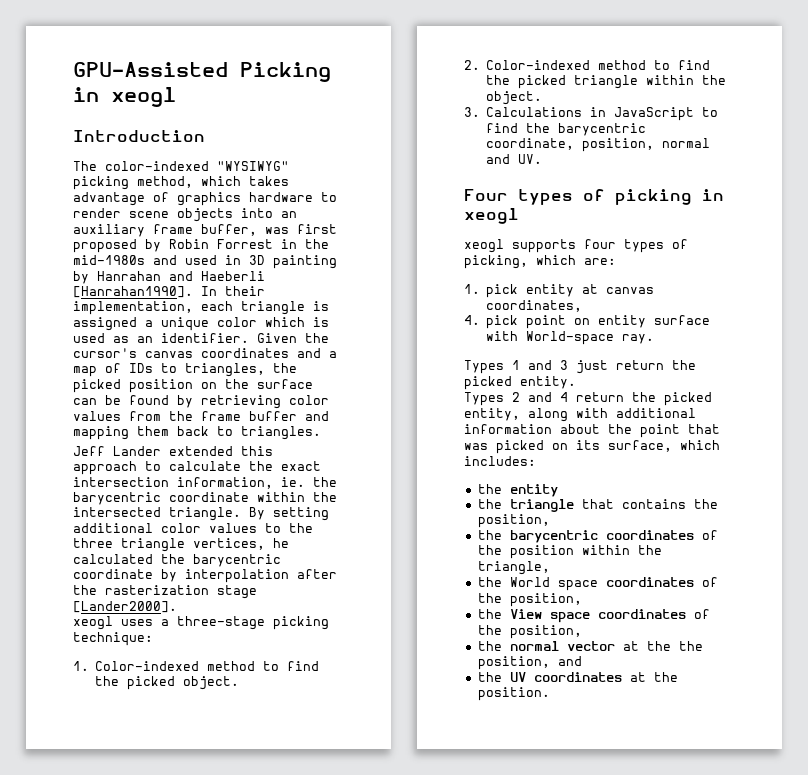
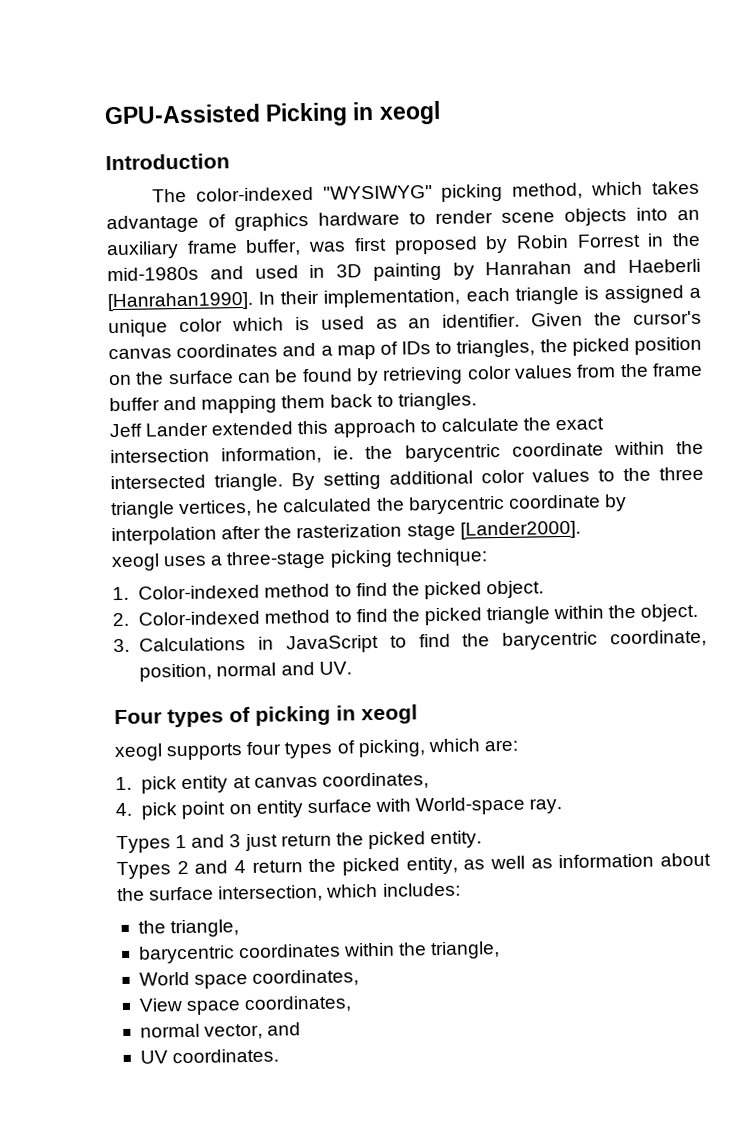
- Types 2 and 4 return the picked entity, along with additional information about the point that was picked on its surface, which includes:
- the entity
- the triangle that contains the position,
- the barycentric coordinates of the position within the triangle,
+ Types 2 and 4 return the picked entity, as well as information about the surface intersection, which includes:
+ the triangle,
+ barycentric coordinates within the triangle,
- the World space coordinates of the position,
- the View space coordinates of the position,
- the normal vector at the the position, and
- the UV coordinates at the position.
+ World space coordinates,
+ View space coordinates,
+ normal vector, and
+ UV coordinates.

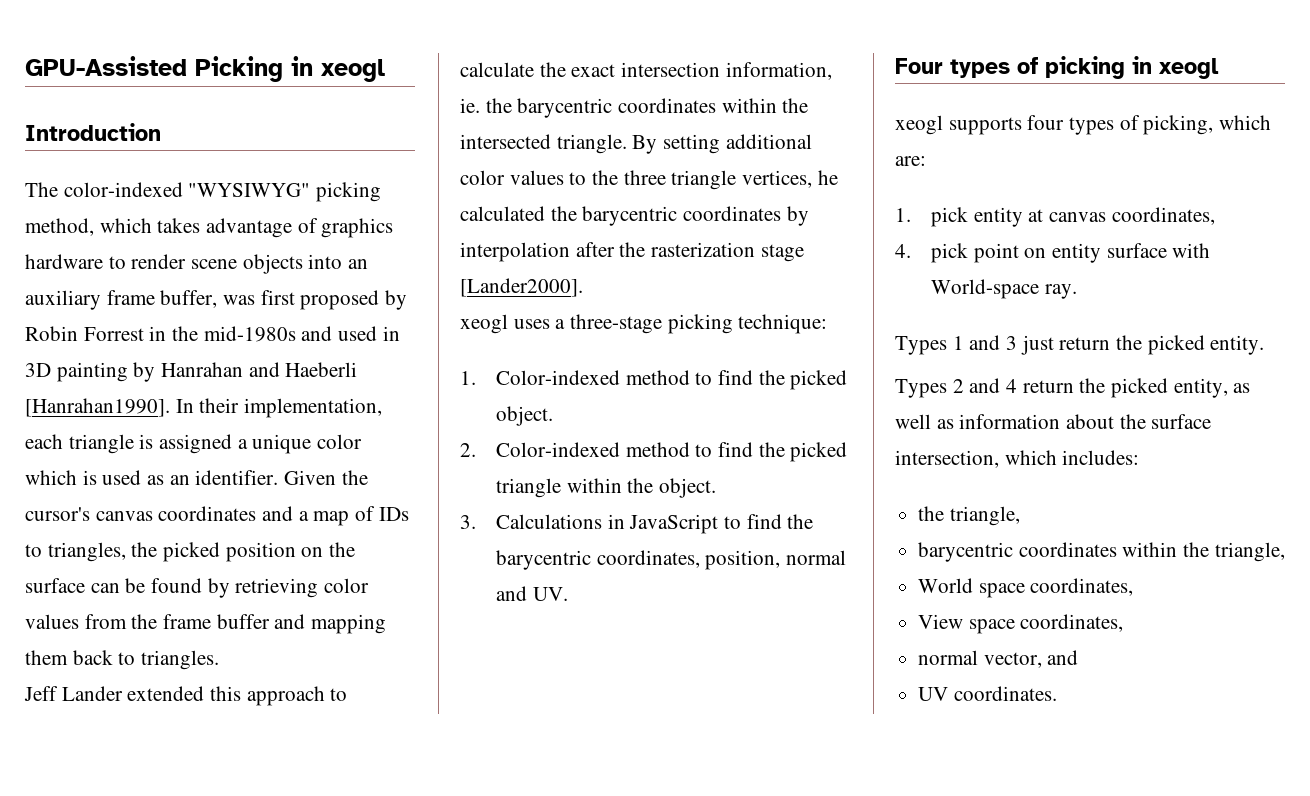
- Jeff Lander extended this approach to calculate the exact intersection information, ie. the barycentric coordinate within the intersected triangle.
+ Jeff Lander extended this approach to calculate the exact intersection information, ie. the barycentric coordinates within the intersected triangle.
- By setting additional color values to the three triangle vertices, he calculated the barycentric coordinate by interpolation after the rasterization stage [Lander2000].
+ By setting additional color values to the three triangle vertices, he calculated the barycentric coordinates by interpolation after the rasterization stage [Lander2000].
- 3. Calculations in JavaScript to find the barycentric coordinate, position, normal and UV.
+ 3. Calculations in JavaScript to find the barycentric coordinates, position, normal and UV.

